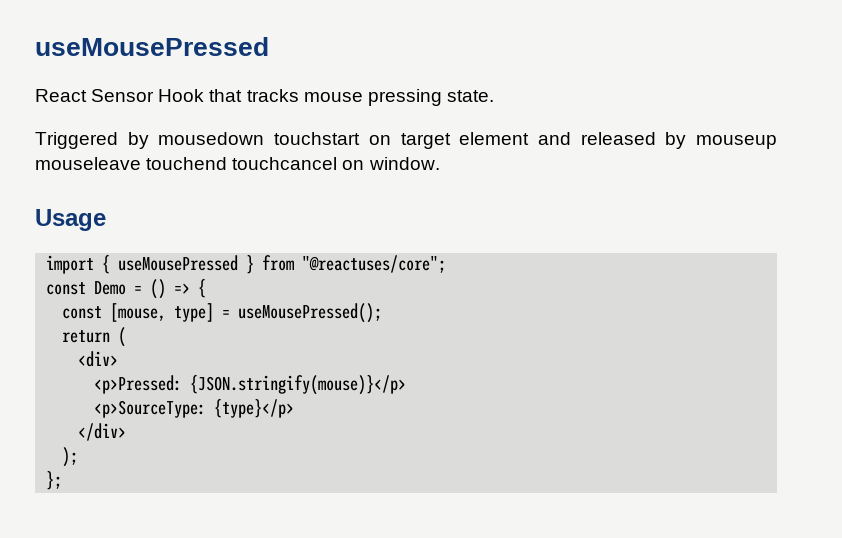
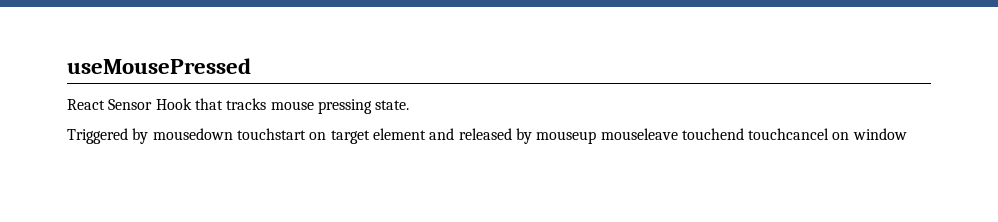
- Triggered by mousedown touchstart on target element and released by mouseup mouseleave touchend touchcancel on window.
- Usage
- import { useMousePressed } from "@reactuses/core";
- const Demo = () => {
- const [mouse, type] = useMousePressed();
- return (
- <div>
- <p>Pressed: {JSON.stringify(mouse)}</p>
- <p>SourceType: {type}</p>
- </div>
- );
- };
+ Triggered by mousedown touchstart on target element and released by mouseup mouseleave touchend touchcancel on window

